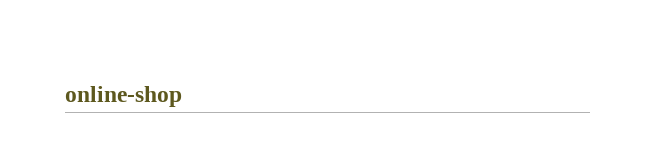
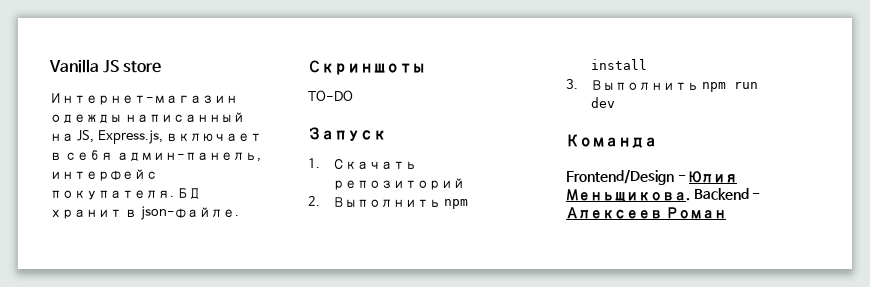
- online-shop
+ Vanilla JS store
+ Интернет-магазин одежды написанный на JS, Express.js, включает в себя админ-панель, интерфейс покупателя. БД хранит в json-файле.
+ Скриншоты
+ TO-DO
+ Запуск
+ 1. Скачать репозиторий
+ 2. Выполнить npm install
+ 3. Выполнить npm run dev
+ Команда
+ Frontend/Design - Юлия Меньщикова. Backend - Алексеев Роман

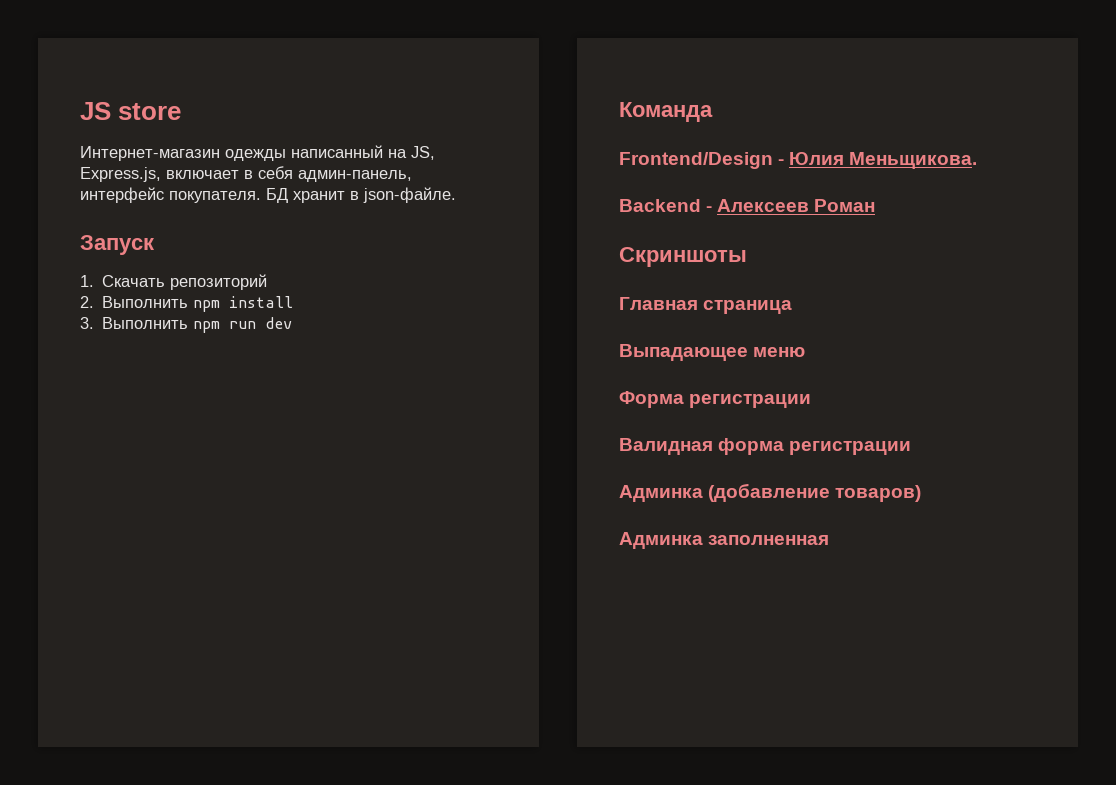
- Vanilla JS store
+ JS store
- Скриншоты
- TO-DO
- Frontend/Design - Юлия Меньщикова. Backend - Алексеев Роман
+ Frontend/Design - Юлия Меньщикова.
+ Backend - Алексеев Роман
+ Скриншоты
+ Главная страница
+ Выпадающее меню
+ Форма регистрации
+ Валидная форма регистрации
+ Админка (добавление товаров)
+ Админка заполненная

